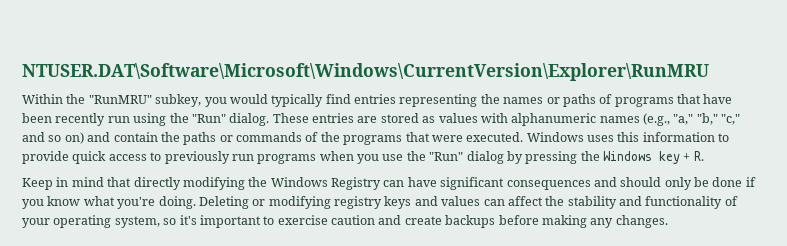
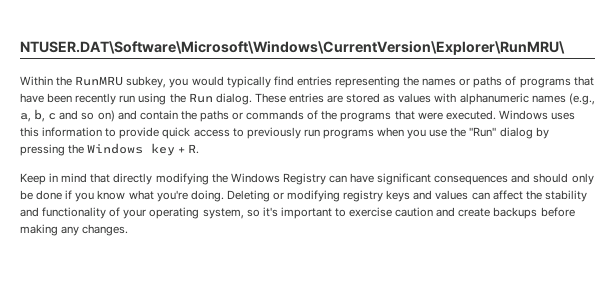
- NTUSER.DAT\Software\Microsoft\Windows\CurrentVersion\Explorer\RunMRU
+ NTUSER.DAT\Software\Microsoft\Windows\CurrentVersion\Explorer\RunMRU\
- Within the "RunMRU" subkey, you would typically find entries representing the names or paths of programs that have been recently run using the "Run" dialog.
+ Within the RunMRU subkey, you would typically find entries representing the names or paths of programs that have been recently run using the Run dialog.
- These entries are stored as values with alphanumeric names (e.g., "a," "b," "c," and so on) and contain the paths or commands of the programs that were executed.
+ These entries are stored as values with alphanumeric names (e.g., a, b, c and so on) and contain the paths or commands of the programs that were executed.

